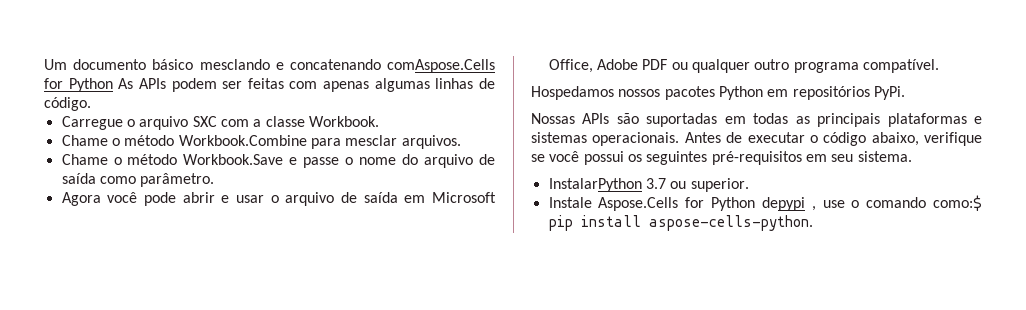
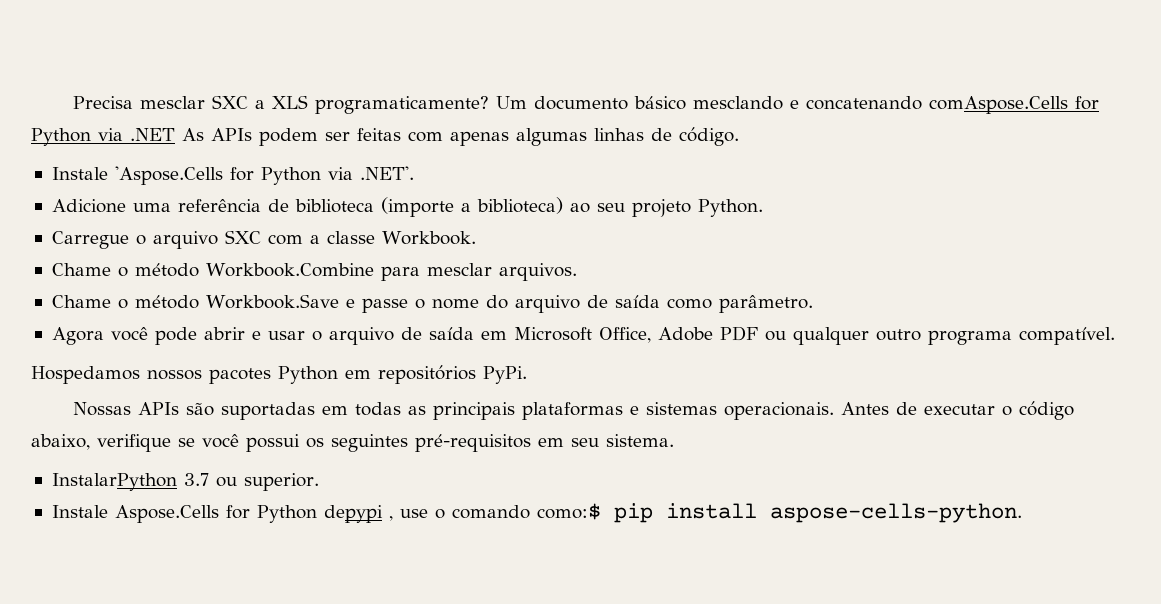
+ Precisa mesclar SXC a XLS programaticamente?
- Um documento básico mesclando e concatenando comAspose.Cells for Python As APIs podem ser feitas com apenas algumas linhas de código.
+ Um documento básico mesclando e concatenando comAspose.Cells for Python via .NET As APIs podem ser feitas com apenas algumas linhas de código.
+ Instale 'Aspose.Cells for Python via .NET'.
+ Adicione uma referência de biblioteca (importe a biblioteca) ao seu projeto Python.

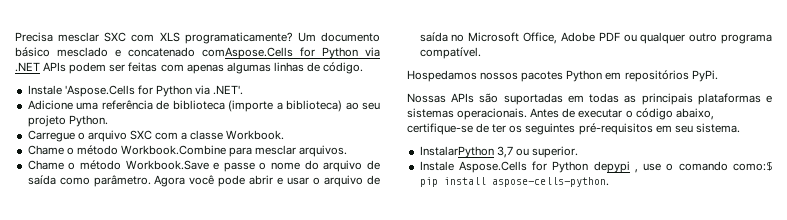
- Precisa mesclar SXC a XLS programaticamente?
+ Precisa mesclar SXC com XLS programaticamente?
- Um documento básico mesclando e concatenando comAspose.Cells for Python via .NET As APIs podem ser feitas com apenas algumas linhas de código.
+ Um documento básico mesclado e concatenado comAspose.Cells for Python via .NET APIs podem ser feitas com apenas algumas linhas de código.
- Chame o método Workbook.Save e passe o nome do arquivo de saída como parâmetro.
- Agora você pode abrir e usar o arquivo de saída em Microsoft Office, Adobe PDF ou qualquer outro programa compatível.
+ Chame o método Workbook.Save e passe o nome do arquivo de saída como parâmetro. Agora você pode abrir e usar o arquivo de saída no Microsoft Office, Adobe PDF ou qualquer outro programa compatível.
- Antes de executar o código abaixo, verifique se você possui os seguintes pré-requisitos em seu sistema.
+ Antes de executar o código abaixo, certifique-se de ter os seguintes pré-requisitos em seu sistema.
- InstalarPython 3.7 ou superior.
+ InstalarPython 3,7 ou superior.

